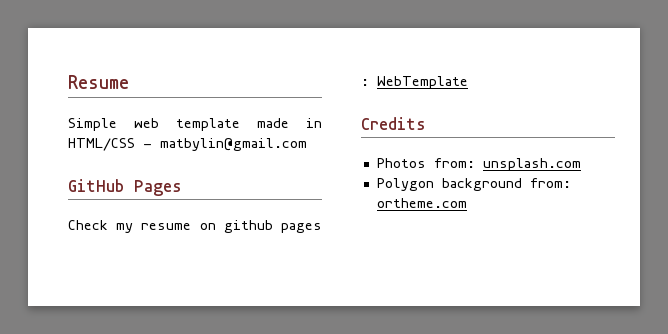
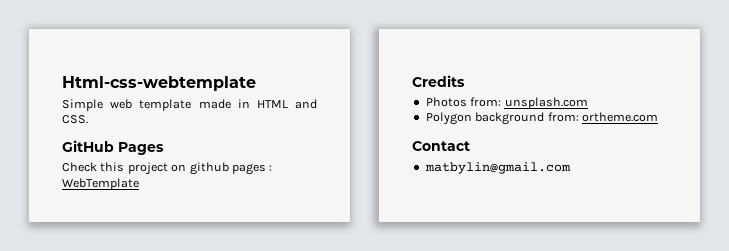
- Resume
+ Html-css-webtemplate
- Simple web template made in HTML/CSS - matbylin@gmail.com
+ Simple web template made in HTML and CSS.
- Check my resume on github pages : WebTemplate
+ Check this project on github pages : WebTemplate
+ Contact
+ matbylin@gmail.com

